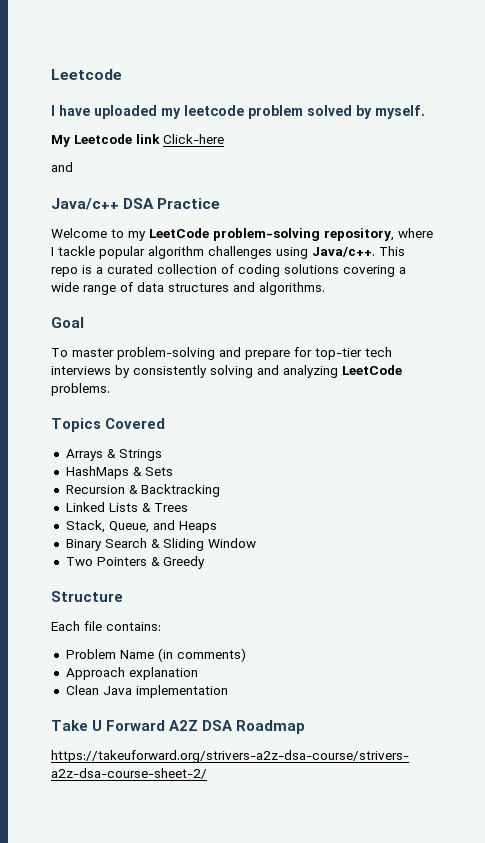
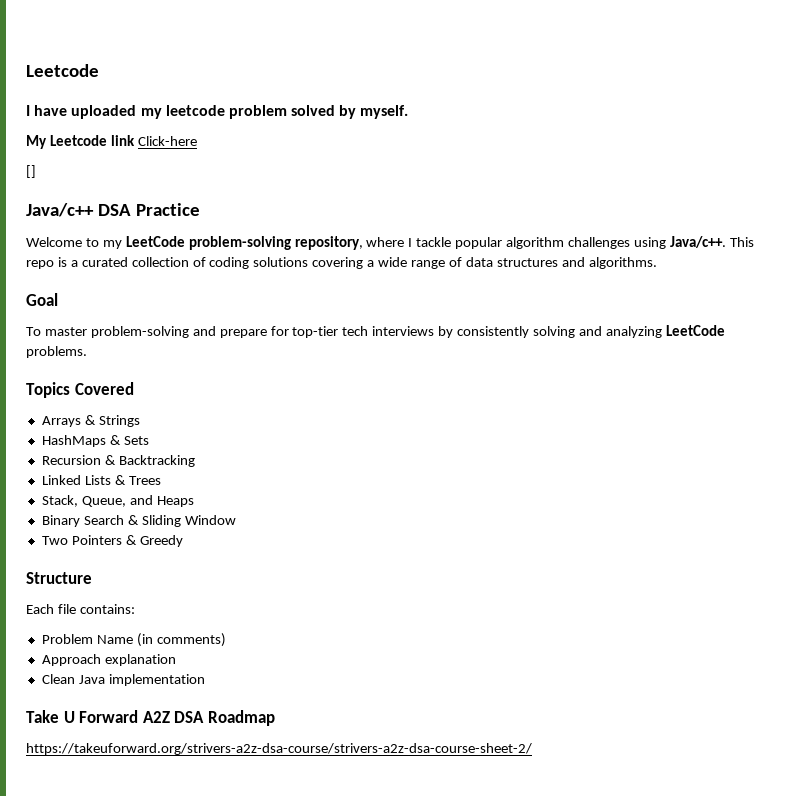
  My Leetcode link Click-here
- and
+ []

